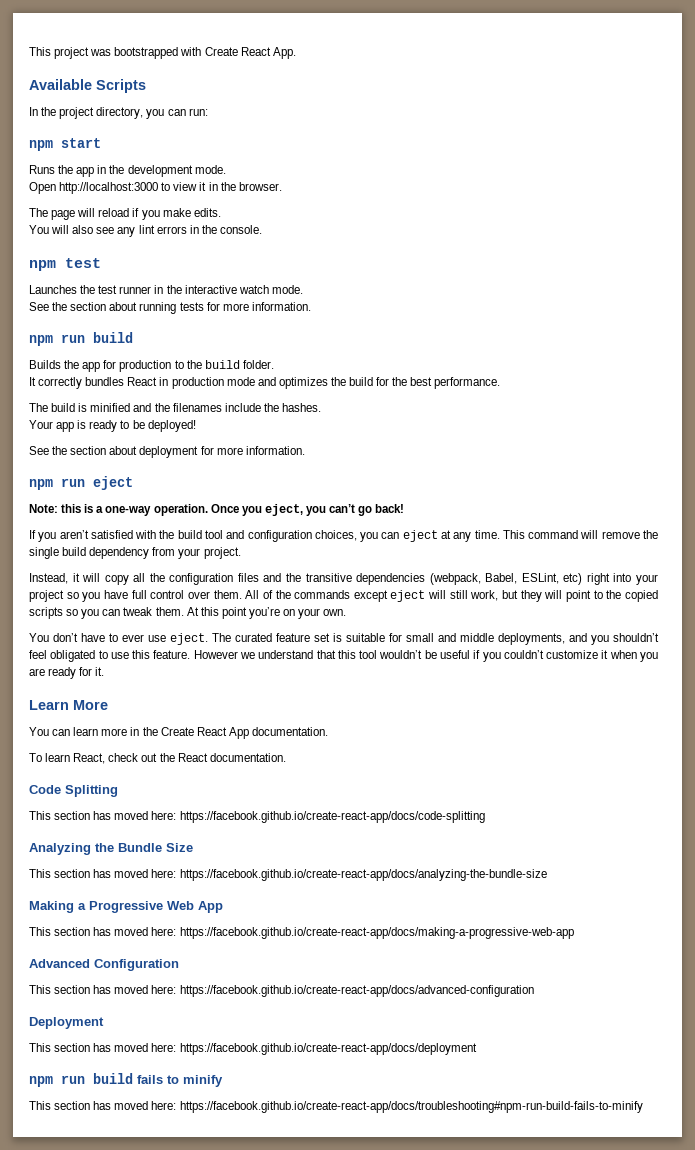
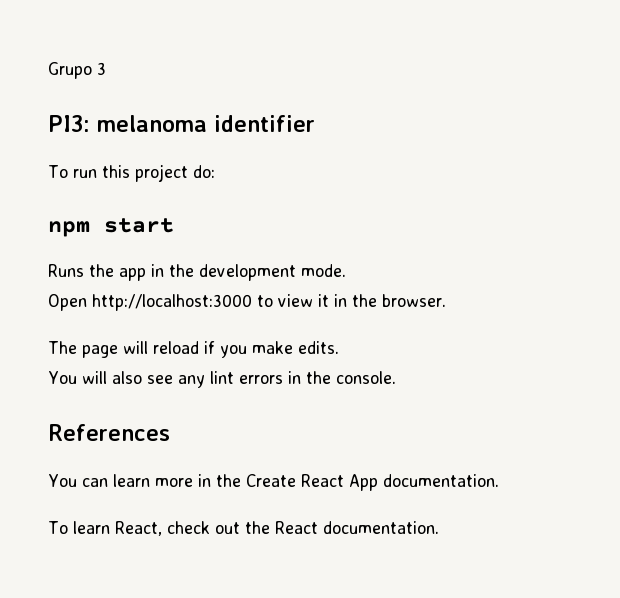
- This project was bootstrapped with Create React App.
- Available Scripts
- In the project directory, you can run:
+ Grupo 3
+ PI3: melanoma identifier
+ To run this project do:
- npm test
- Launches the test runner in the interactive watch mode.
- See the section about running tests for more information.
- npm run build
- Builds the app for production to the build folder.
- It correctly bundles React in production mode and optimizes the build for the best performance.
- The build is minified and the filenames include the hashes.
- Your app is ready to be deployed!
- See the section about deployment for more information.
- npm run eject
- Note: this is a one-way operation. Once you eject, you can’t go back!
- If you aren’t satisfied with the build tool and configuration choices, you can eject at any time. This command will remove the single build dependency from your project.
- Instead, it will copy all the configuration files and the transitive dependencies (webpack, Babel, ESLint, etc) right into your project so you have full control over them. All of the commands except eject will still work, but they will point to the copied scripts so you can tweak them. At this point you’re on your own.
- You don’t have to ever use eject. The curated feature set is suitable for small and middle deployments, and you shouldn’t feel obligated to use this feature. However we understand that this tool wouldn’t be useful if you couldn’t customize it when you are ready for it.
- Learn More
+ References
- Code Splitting
- This section has moved here: https://facebook.github.io/create-react-app/docs/code-splitting
- Analyzing the Bundle Size
- This section has moved here: https://facebook.github.io/create-react-app/docs/analyzing-the-bundle-size
- Making a Progressive Web App
- This section has moved here: https://facebook.github.io/create-react-app/docs/making-a-progressive-web-app
- Advanced Configuration
- This section has moved here: https://facebook.github.io/create-react-app/docs/advanced-configuration
- Deployment
- This section has moved here: https://facebook.github.io/create-react-app/docs/deployment
- npm run build fails to minify
- This section has moved here: https://facebook.github.io/create-react-app/docs/troubleshooting#npm-run-build-fails-to-minify

